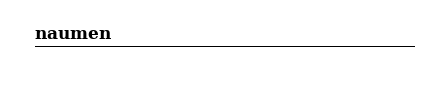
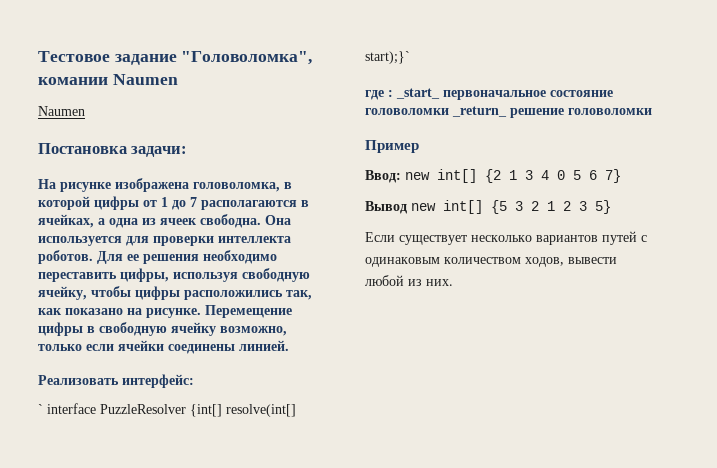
- naumen
+ Тестовое задание "Головоломка", комании Naumen
+ Naumen
+ Постановка задачи:
+ На рисунке изображена головоломка, в которой цифры от 1 до 7 располагаются в ячейках, а одна из ячеек свободна. Она используется для проверки интеллекта роботов. Для ее решения необходимо переставить цифры, используя свободную ячейку, чтобы цифры расположились так, как показано на рисунке. Перемещение цифры в свободную ячейку возможно, только если ячейки соединены линией.
+ Реализовать интерфейс:
+ ` interface PuzzleResolver {int[] resolve(int[] start);}`
+ где : _start_ первоначальное состояние головоломки _return_ решение головоломки
+ Пример
+ Ввод: new int[] {2 1 3 4 0 5 6 7}
+ Вывод new int[] {5 3 2 1 2 3 5}
+ Если существует несколько вариантов путей с одинаковым количеством ходов, вывести любой из них.

